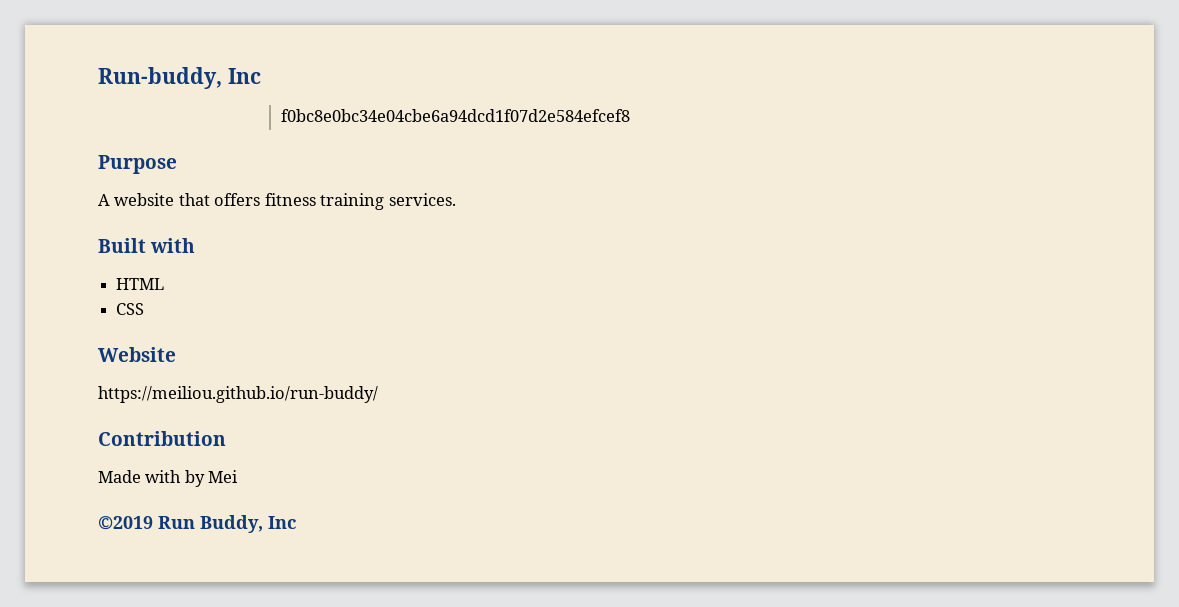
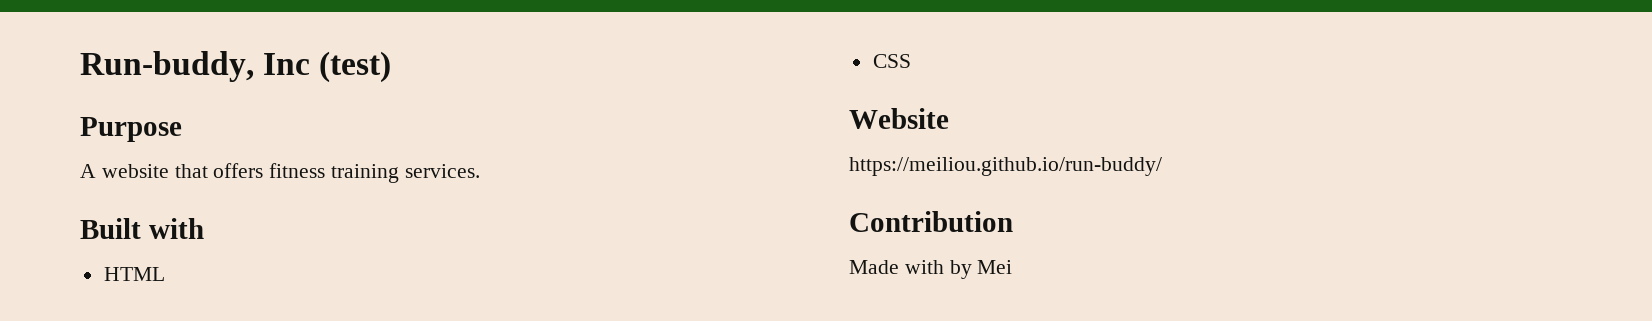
- Run-buddy, Inc
- f0bc8e0bc34e04cbe6a94dcd1f07d2e584efcef8
+ Run-buddy, Inc (test)
- ©2019 Run Buddy, Inc

